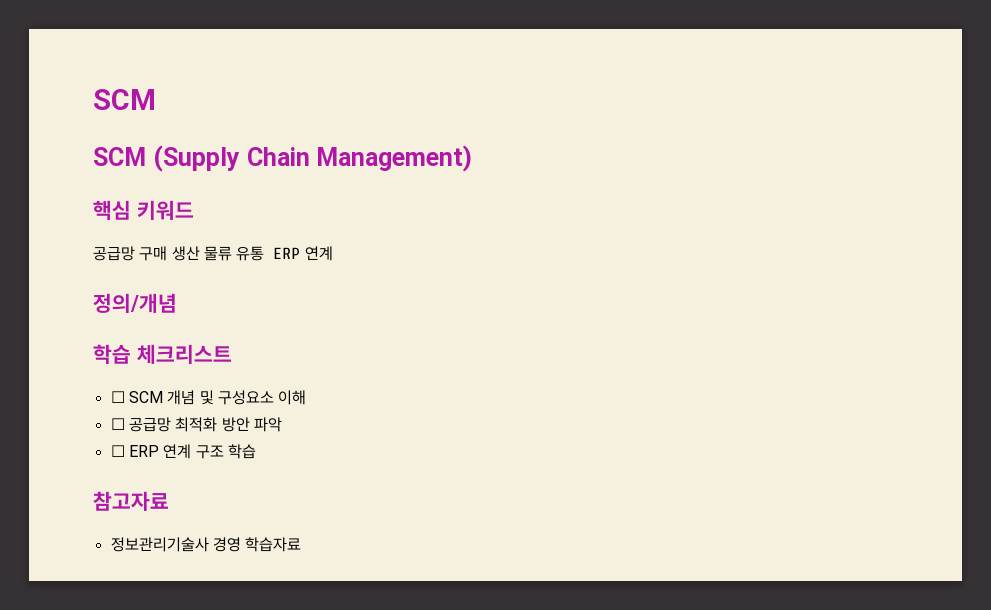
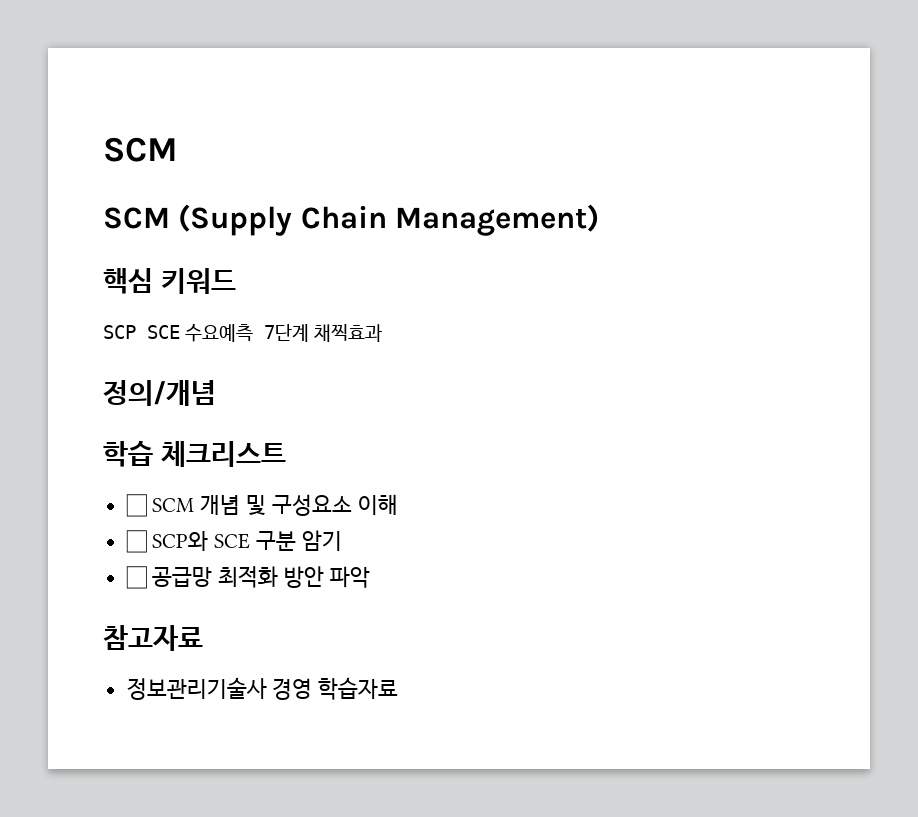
- 공급망 구매 생산 물류 유통 ERP 연계
+ SCP SCE 수요예측 7단계 채찍효과
+ ☐ SCP와 SCE 구분 암기
- ☐ ERP 연계 구조 학습

